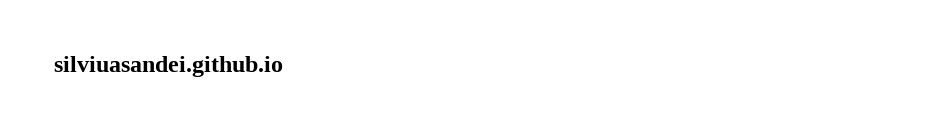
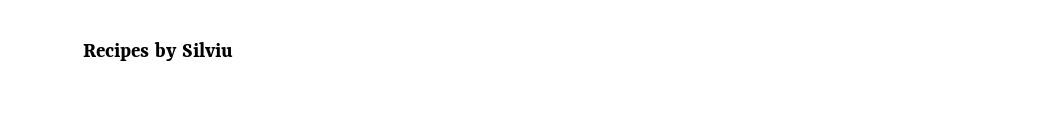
- silviuasandei.github.io
+ Recipes by Silviu

